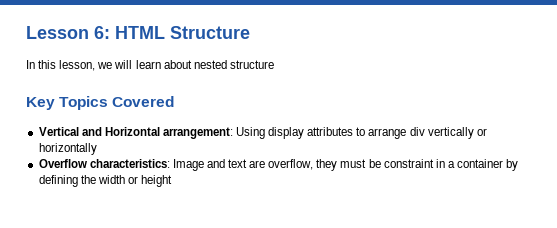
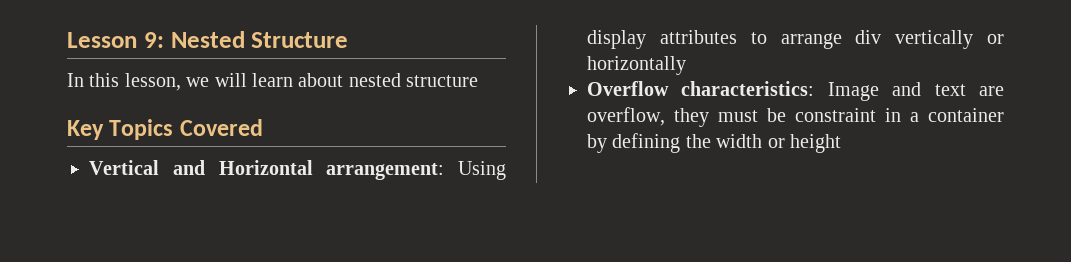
- Lesson 6: HTML Structure
+ Lesson 9: Nested Structure

